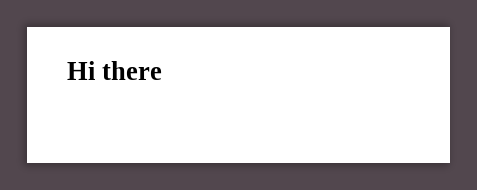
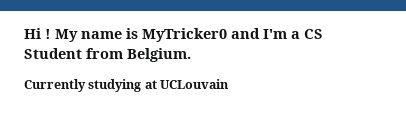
- Hi there
+ Hi ! My name is MyTricker0 and I'm a CS Student from Belgium.
+ Currently studying at UCLouvain

